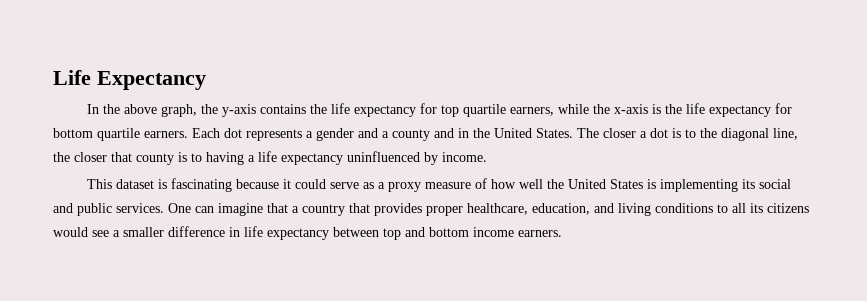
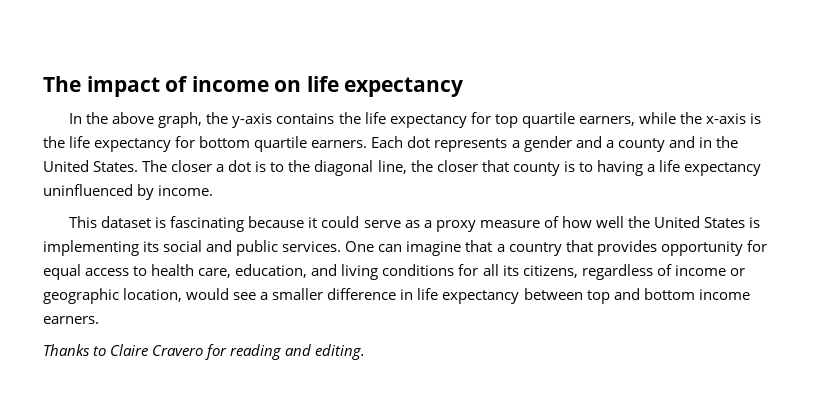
- Life Expectancy
+ The impact of income on life expectancy
- One can imagine that a country that provides proper healthcare, education, and living conditions to all its citizens would see a smaller difference in life expectancy between top and bottom income earners.
+ One can imagine that a country that provides opportunity for equal access to health care, education, and living conditions for all its citizens, regardless of income or geographic location, would see a smaller difference in life expectancy between top and bottom income earners.
+ Thanks to Claire Cravero for reading and editing.

